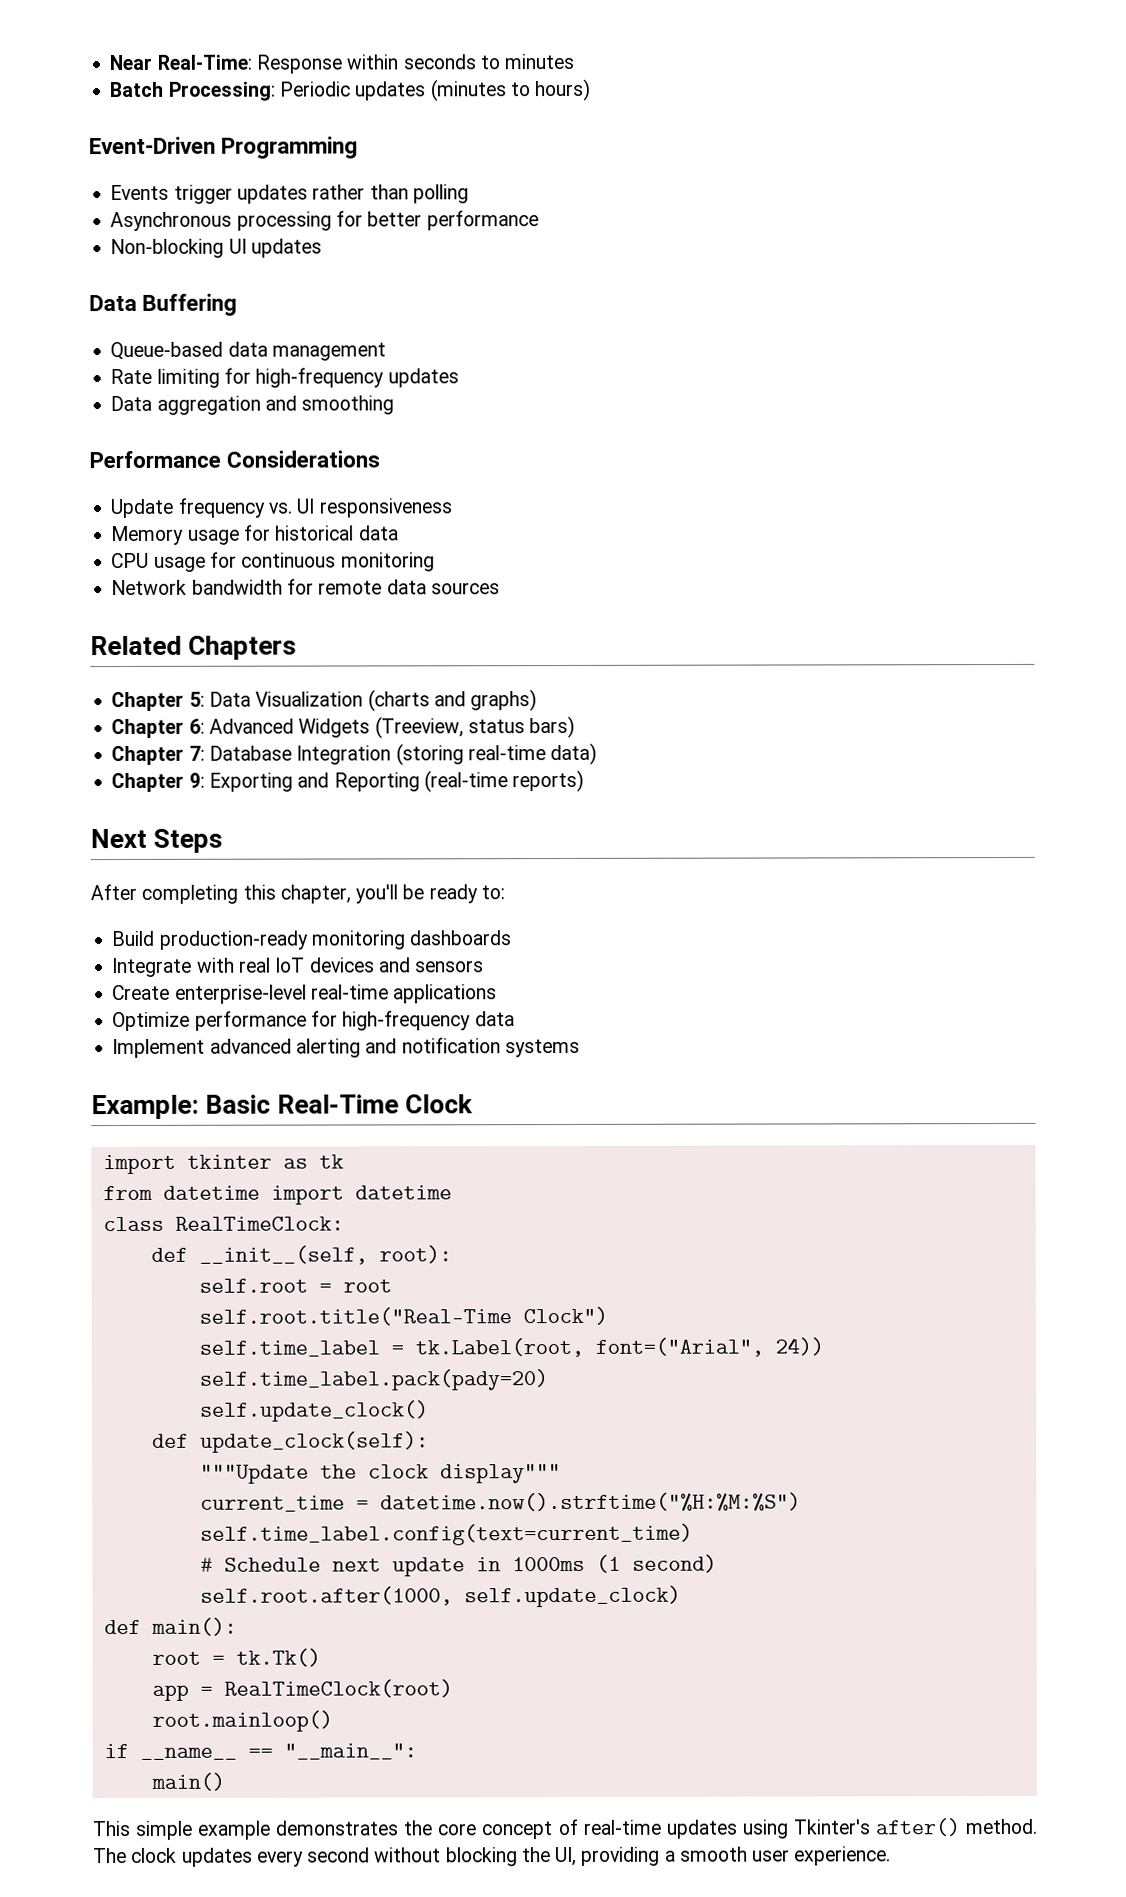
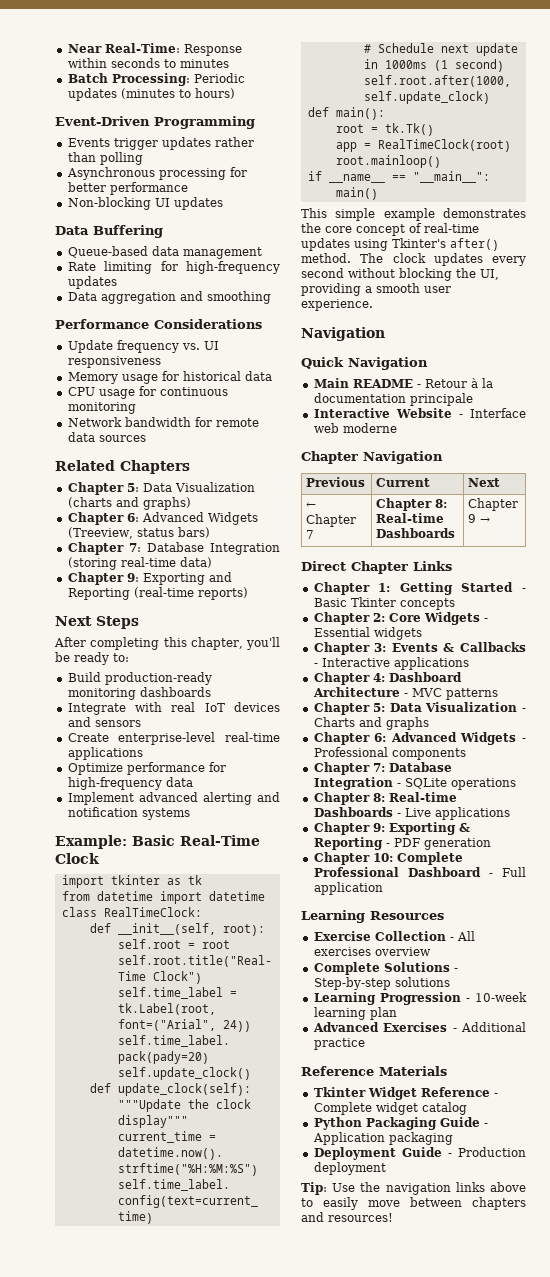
  The clock updates every second without blocking the UI, providing a smooth user experience.
+ Navigation
+ Quick Navigation
+ Main README - Retour à la documentation principale
+ Interactive Website - Interface web moderne
+ Chapter Navigation
+ Previous | Current | Next
+ ← Chapter 7 | Chapter 8: Real-time Dashboards | Chapter 9 →
+ Direct Chapter Links
+ Chapter 1: Getting Started - Basic Tkinter concepts
+ Chapter 2: Core Widgets - Essential widgets
+ Chapter 3: Events & Callbacks - Interactive applications
+ Chapter 4: Dashboard Architecture - MVC patterns
+ Chapter 5: Data Visualization - Charts and graphs
+ Chapter 6: Advanced Widgets - Professional components
+ Chapter 7: Database Integration - SQLite operations
+ Chapter 8: Real-time Dashboards - Live applications
+ Chapter 9: Exporting & Reporting - PDF generation
+ Chapter 10: Complete Professional Dashboard - Full application
+ Learning Resources
+ Exercise Collection - All exercises overview
+ Complete Solutions - Step-by-step solutions
+ Learning Progression - 10-week learning plan
+ Advanced Exercises - Additional practice
+ Reference Materials
+ Tkinter Widget Reference - Complete widget catalog
+ Python Packaging Guide - Application packaging
+ Deployment Guide - Production deployment
+ Tip: Use the navigation links above to easily move between chapters and resources!

